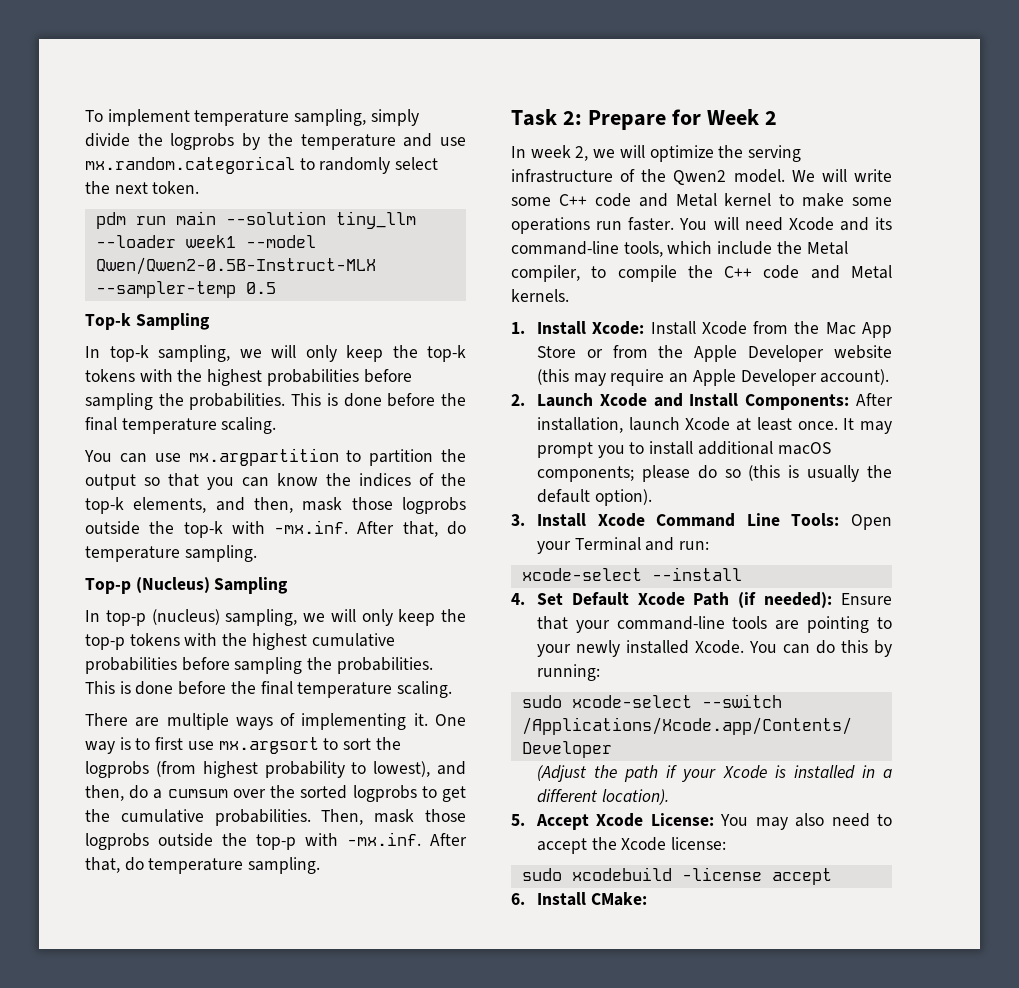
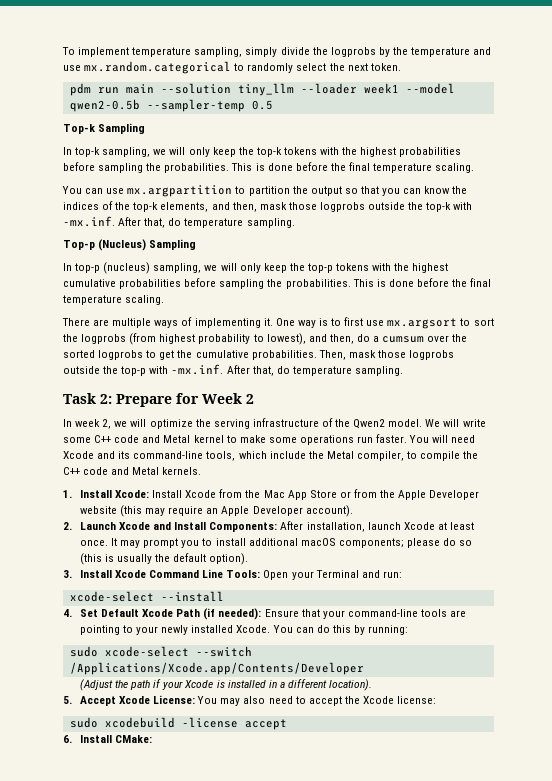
- pdm run main --solution tiny_llm --loader week1 --model Qwen/Qwen2-0.5B-Instruct-MLX --sampler-temp 0.5
+ pdm run main --solution tiny_llm --loader week1 --model qwen2-0.5b --sampler-temp 0.5

